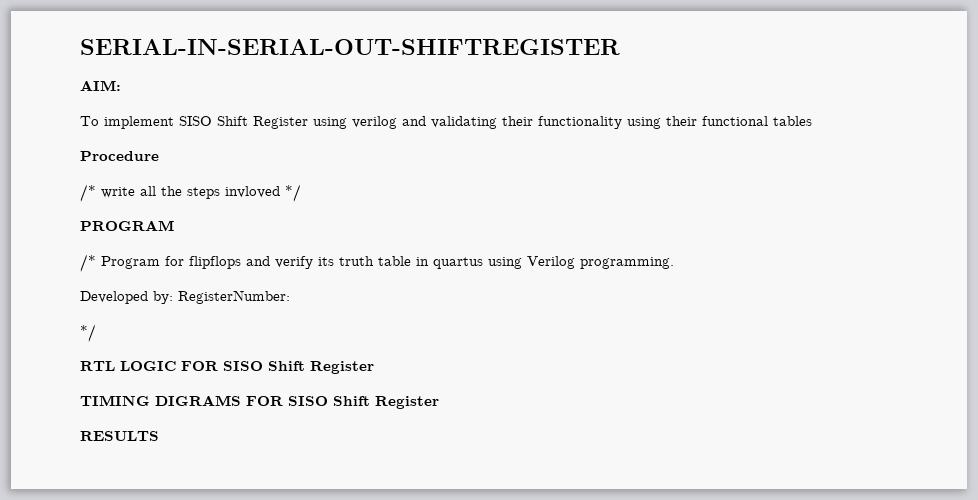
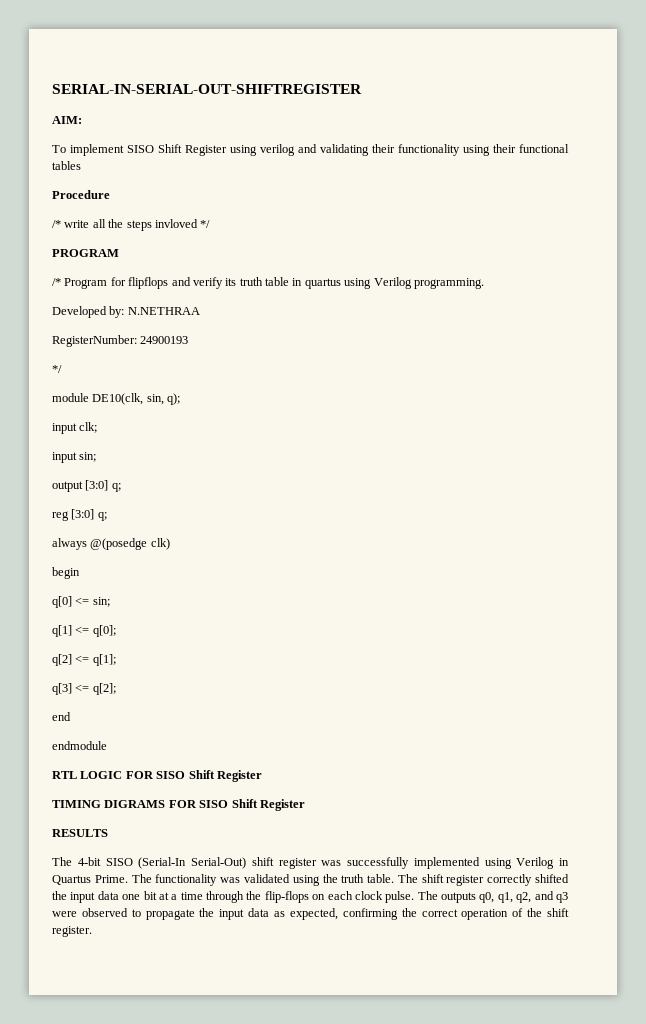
- Developed by: RegisterNumber:
+ Developed by: N.NETHRAA
+ RegisterNumber: 24900193
  */
+ module DE10(clk, sin, q);
+ input clk;
+ input sin;
+ output [3:0] q;
+ reg [3:0] q;
+ always @(posedge clk)
+ begin
+ q[0] <= sin;
+ q[1] <= q[0];
+ q[2] <= q[1];
+ q[3] <= q[2];
+ end
+ endmodule
+ The 4-bit SISO (Serial-In Serial-Out) shift register was successfully implemented using Verilog in Quartus Prime. The functionality was validated using the truth table. The shift register correctly shifted the input data one bit at a time through the flip-flops on each clock pulse. The outputs q0, q1, q2, and q3 were observed to propagate the input data as expected, confirming the correct operation of the shift register.

